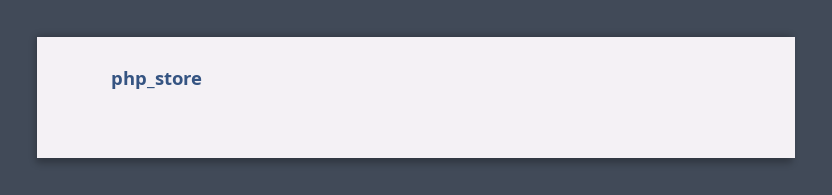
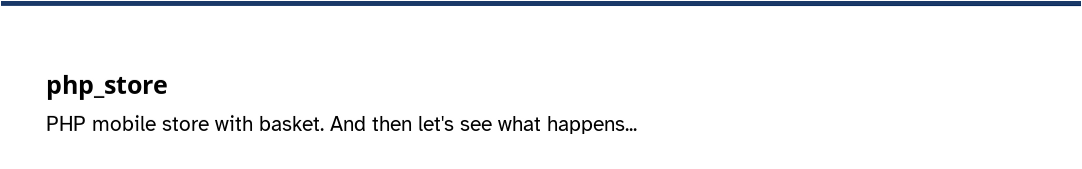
+ PHP mobile store with basket. And then let's see what happens...

